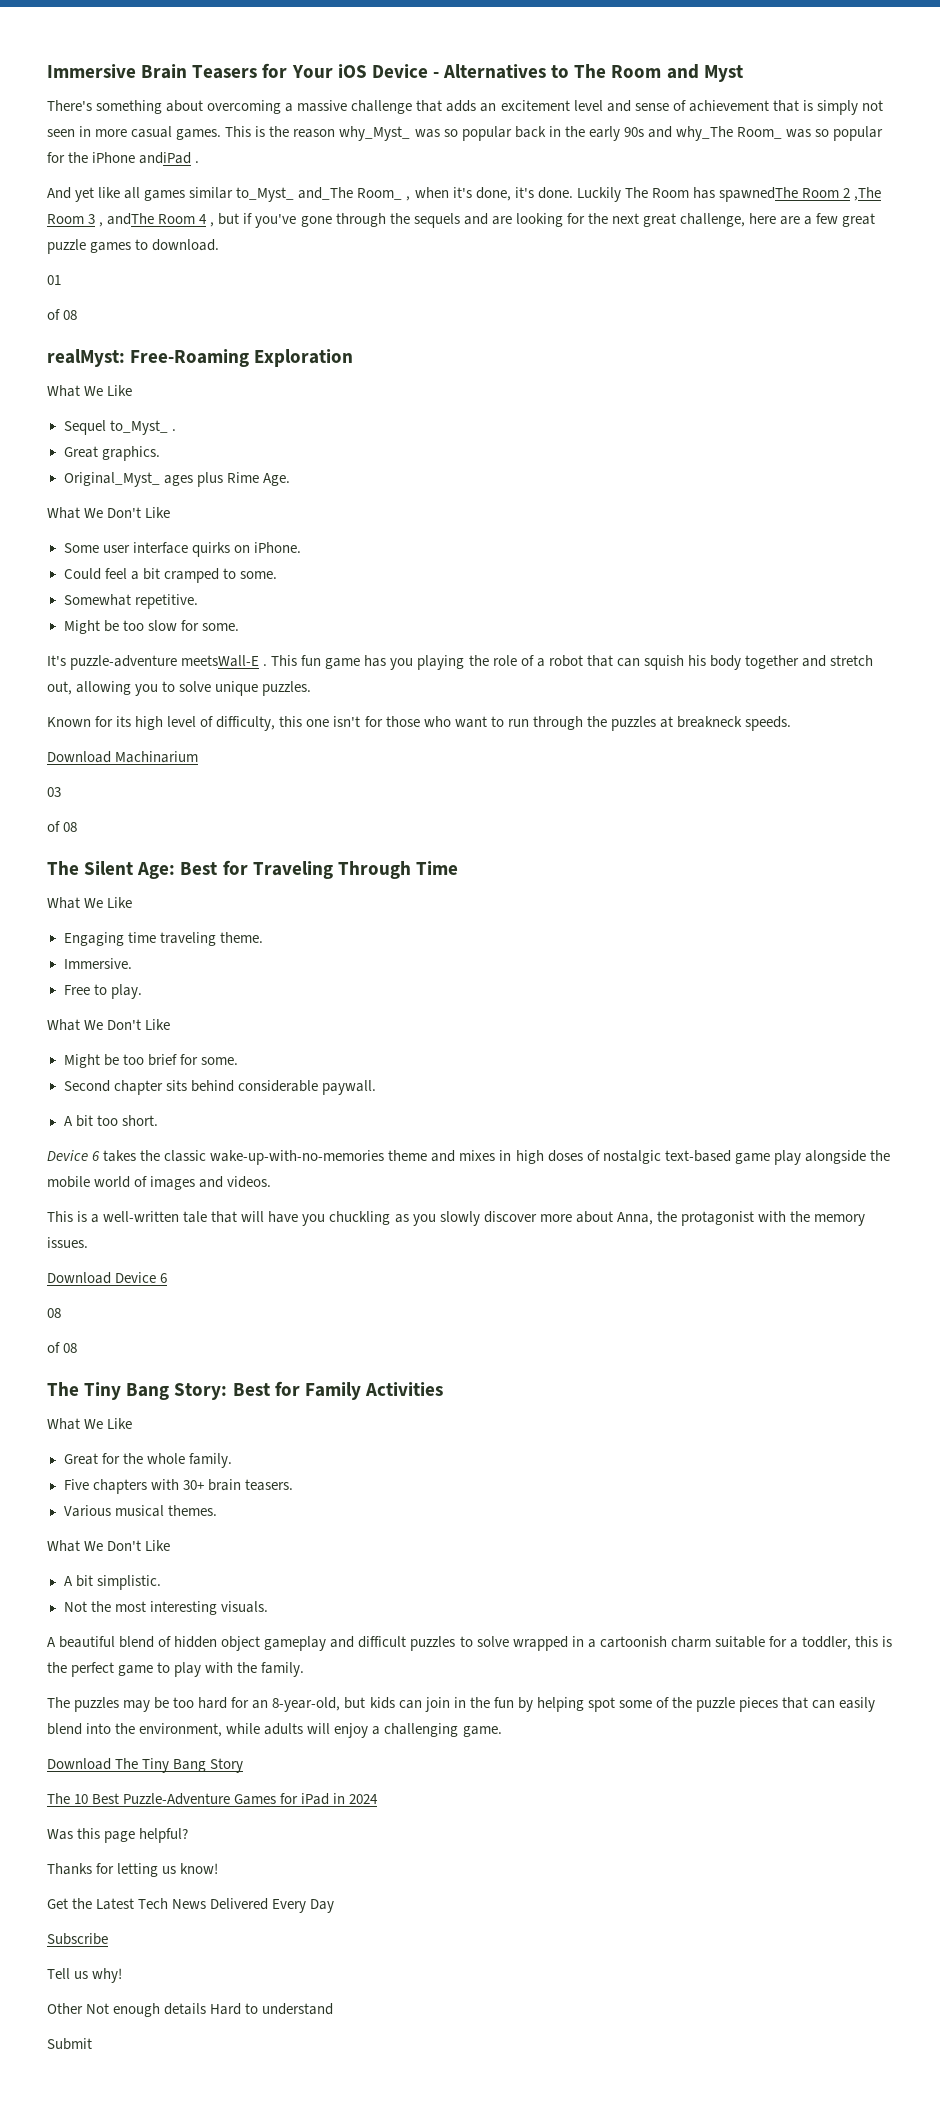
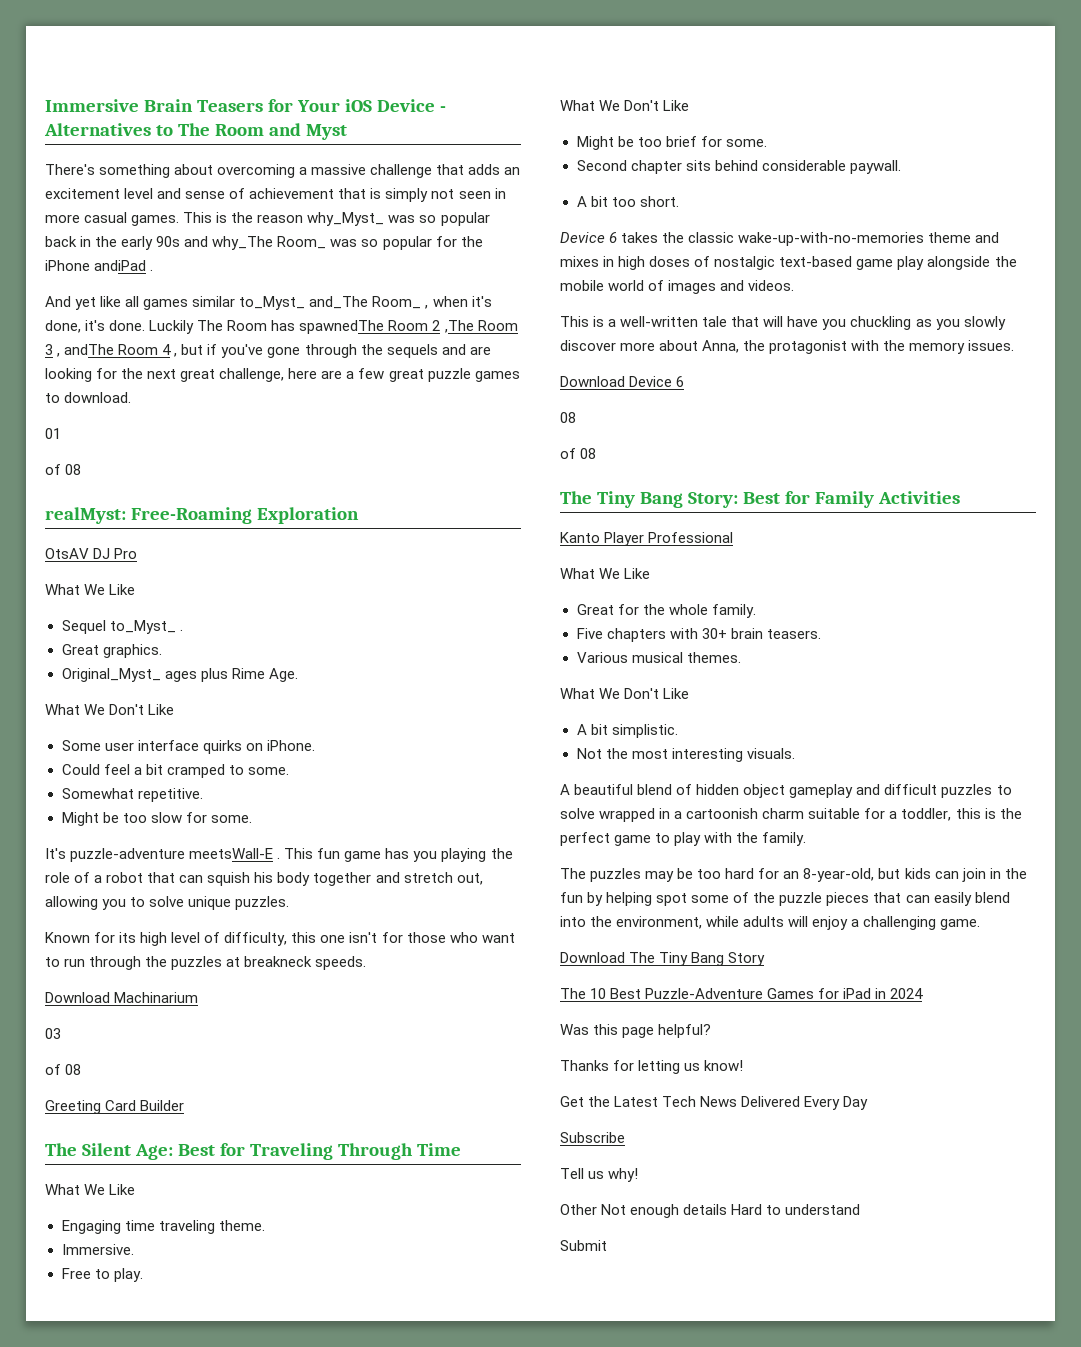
+ OtsAV DJ Pro
+ Greeting Card Builder
+ Kanto Player Professional

